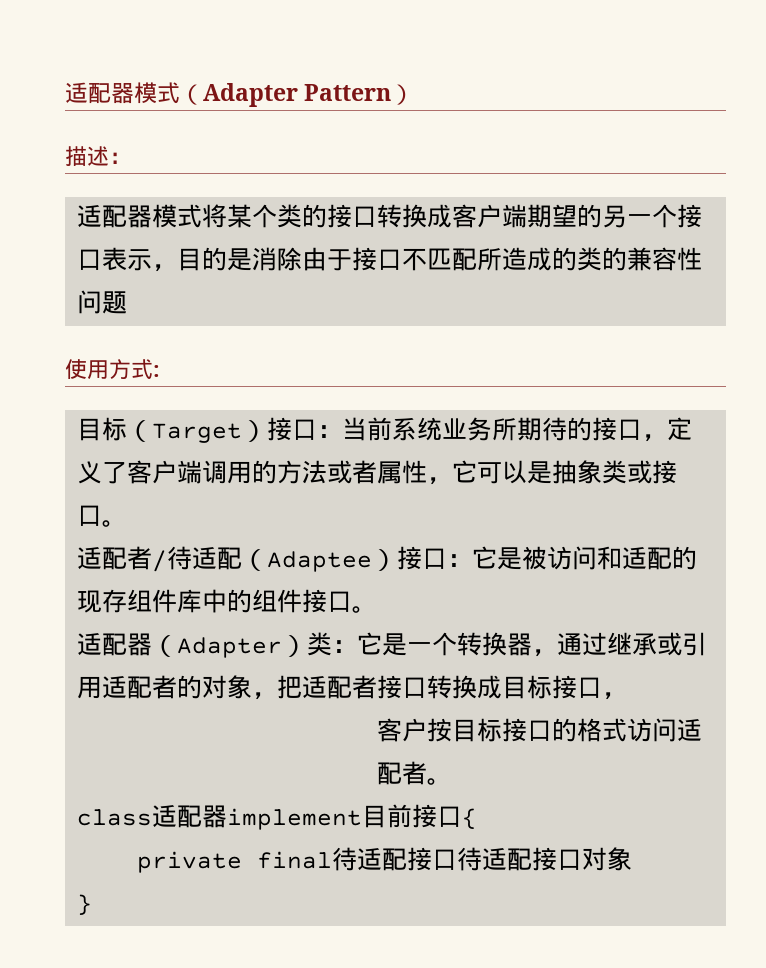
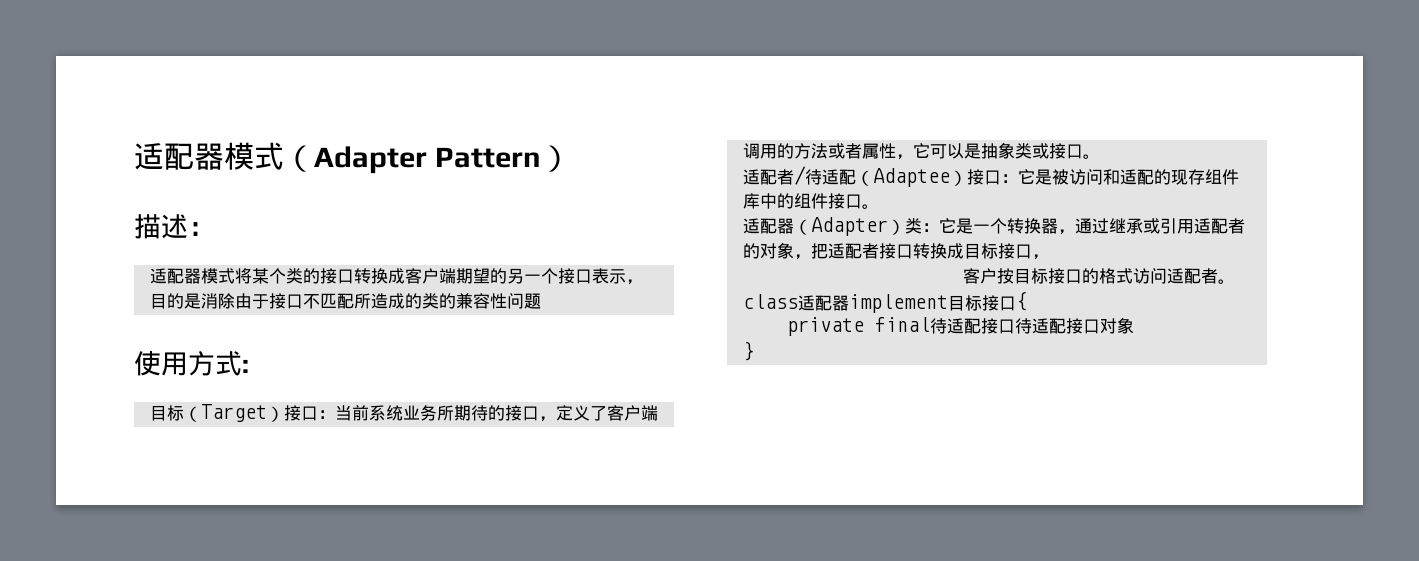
- class适配器implement目前接口{
+ class适配器implement目标接口{

